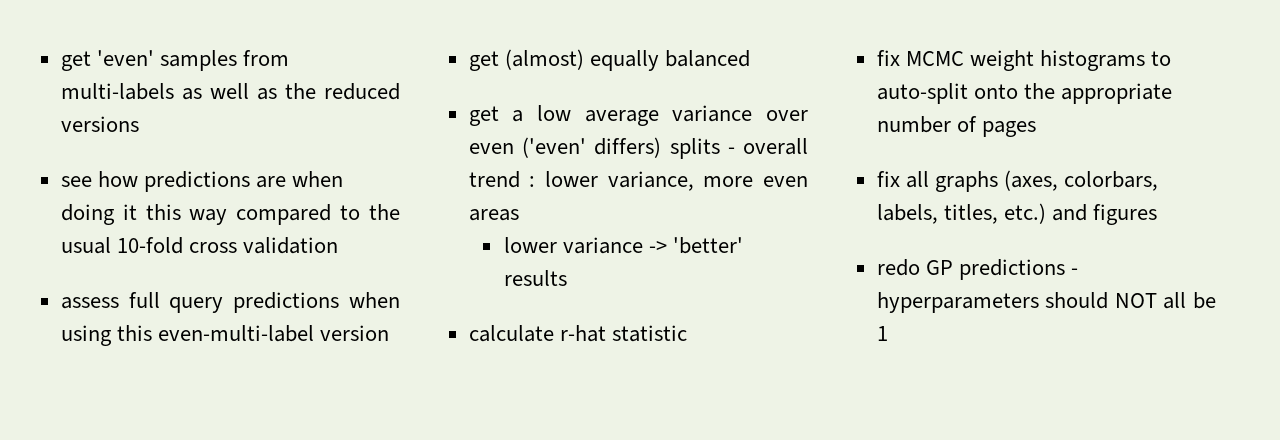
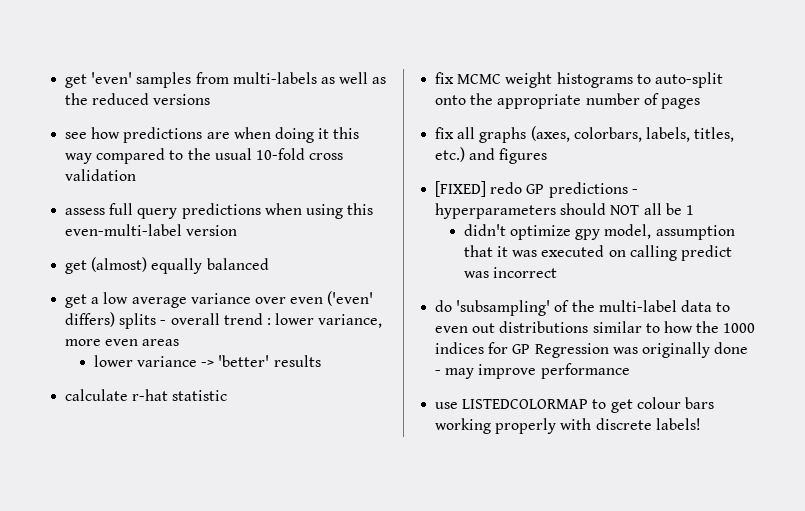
- redo GP predictions - hyperparameters should NOT all be 1
+ [FIXED] redo GP predictions - hyperparameters should NOT all be 1
+ didn't optimize gpy model, assumption that it was executed on calling predict was incorrect
+ do 'subsampling' of the multi-label data to even out distributions similar to how the 1000 indices for GP Regression was originally done - may improve performance
+ use LISTEDCOLORMAP to get colour bars working properly with discrete labels!

